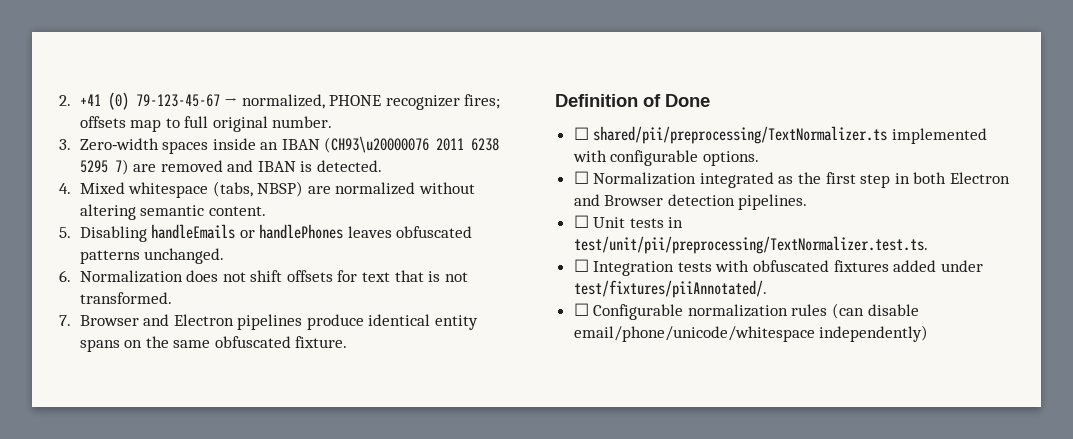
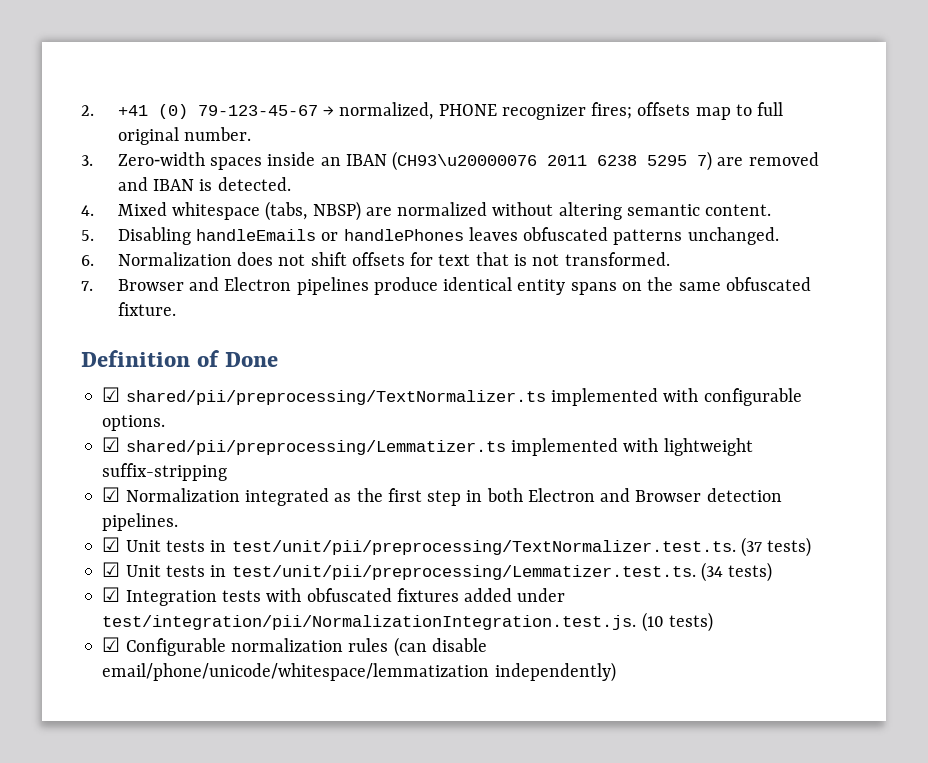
- ☐ shared/pii/preprocessing/TextNormalizer.ts implemented with configurable options.
+ ☑ shared/pii/preprocessing/TextNormalizer.ts implemented with configurable options.
- ☐ Normalization integrated as the first step in both Electron and Browser detection pipelines.
+ ☑ shared/pii/preprocessing/Lemmatizer.ts implemented with lightweight suffix-stripping
+ ☑ Normalization integrated as the first step in both Electron and Browser detection pipelines.
- ☐ Unit tests in test/unit/pii/preprocessing/TextNormalizer.test.ts.
- ☐ Integration tests with obfuscated fixtures added under test/fixtures/piiAnnotated/.
- ☐ Configurable normalization rules (can disable email/phone/unicode/whitespace independently)
+ ☑ Unit tests in test/unit/pii/preprocessing/TextNormalizer.test.ts. (37 tests)
+ ☑ Unit tests in test/unit/pii/preprocessing/Lemmatizer.test.ts. (34 tests)
+ ☑ Integration tests with obfuscated fixtures added under test/integration/pii/NormalizationIntegration.test.js. (10 tests)
+ ☑ Configurable normalization rules (can disable email/phone/unicode/whitespace/lemmatization independently)

